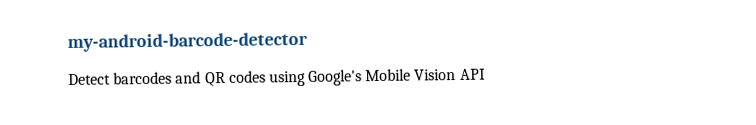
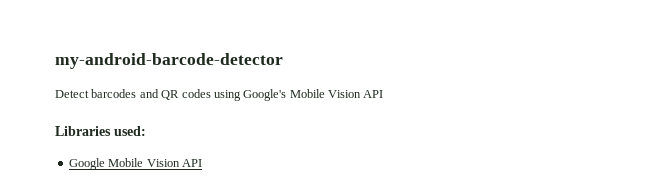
+ Libraries used:
+ Google Mobile Vision API

